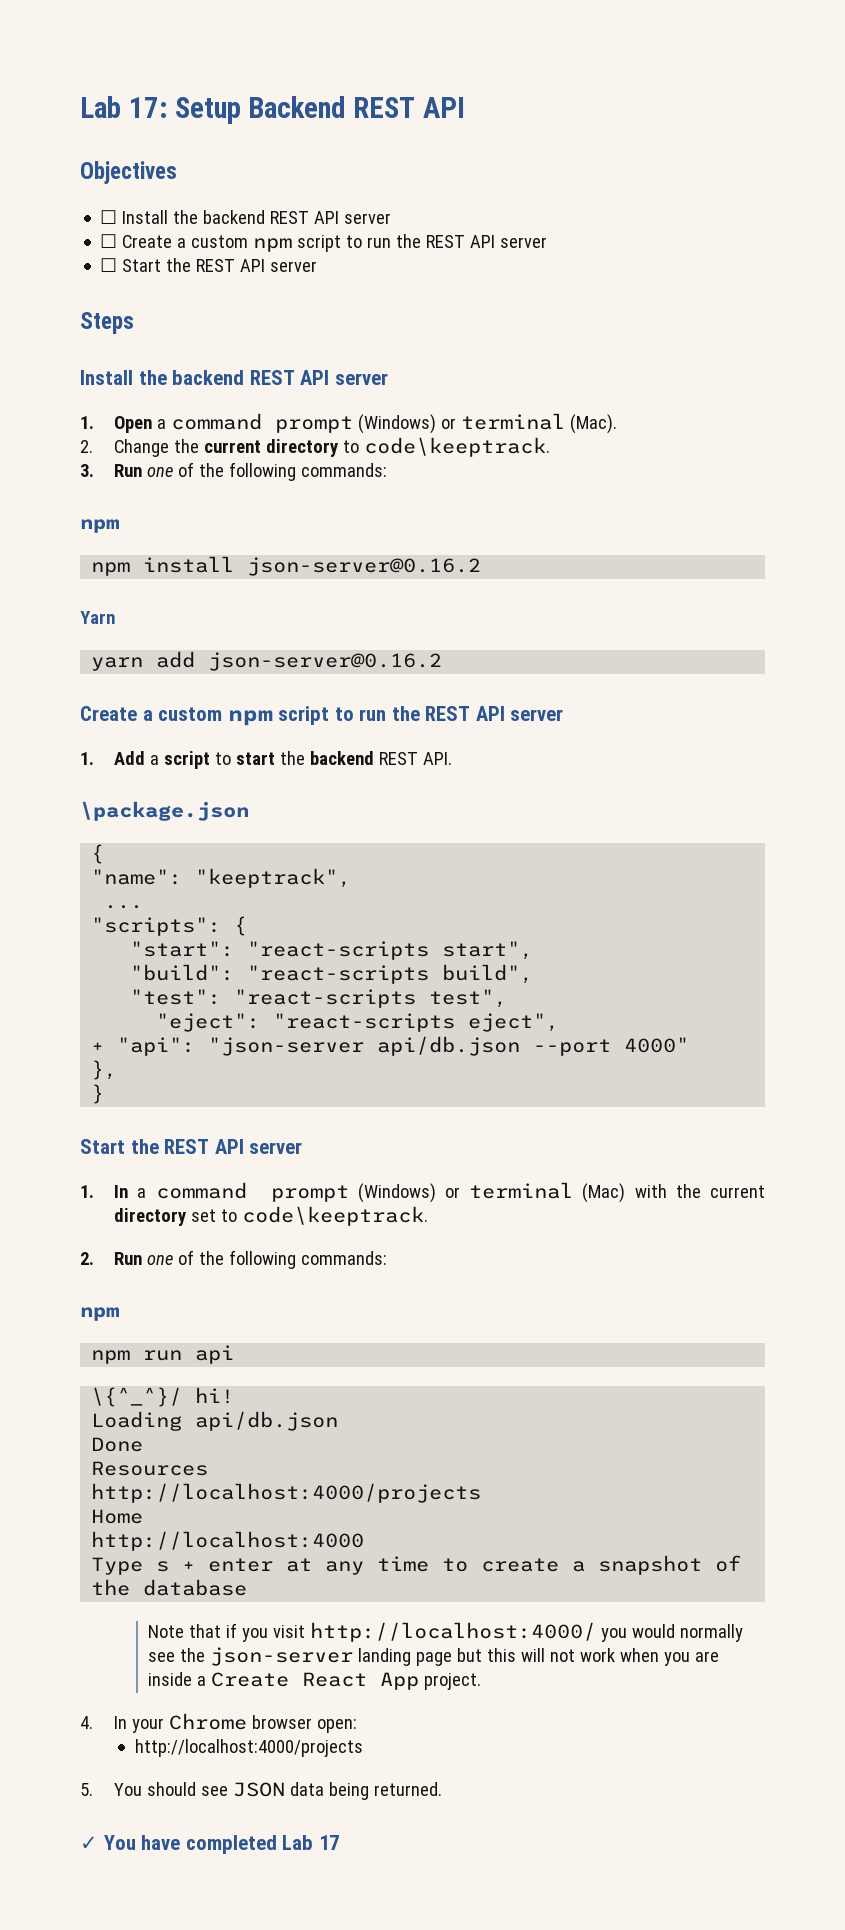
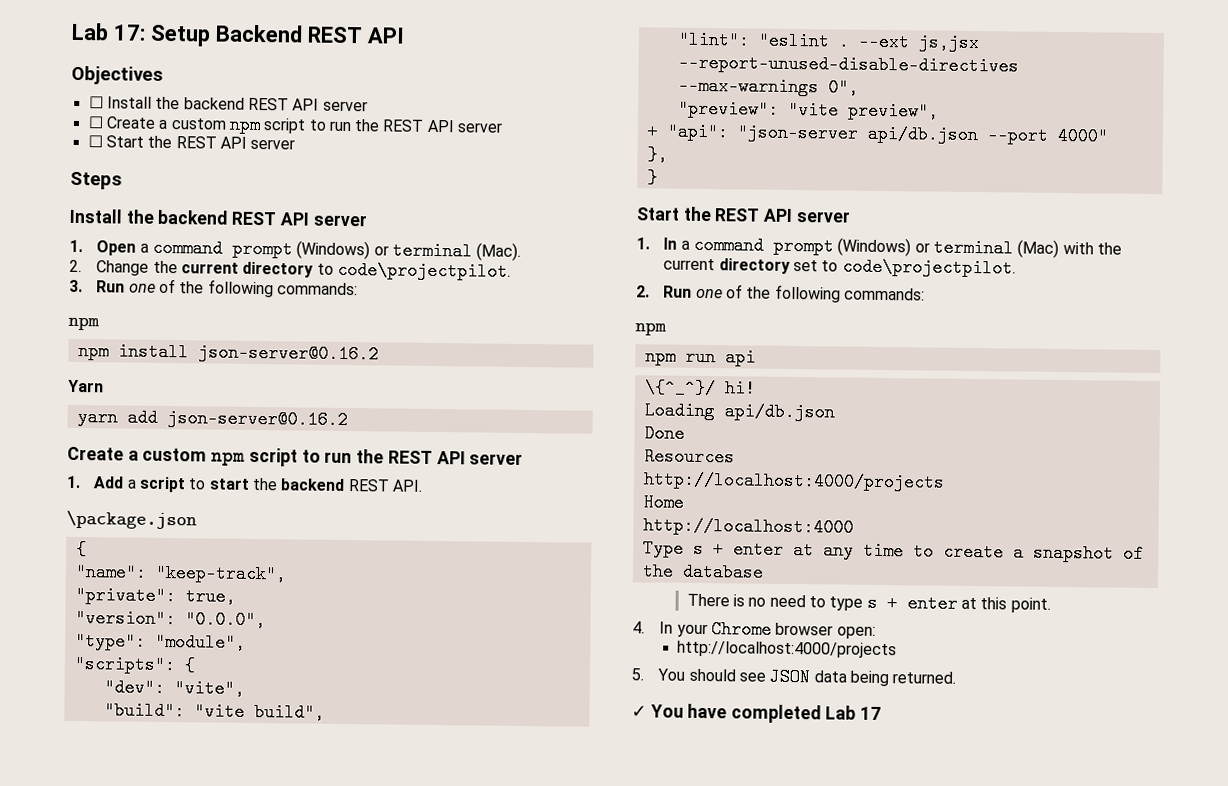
- 2. Change the current directory to code\keeptrack.
+ 2. Change the current directory to code\projectpilot.
- "name": "keeptrack",
- ...
+ "name": "keep-track",
+ "private": true,
+ "version": "0.0.0",
+ "type": "module",
- "start": "react-scripts start",
+ "dev": "vite",
- "build": "react-scripts build",
+ "build": "vite build",
- "test": "react-scripts test",
- "eject": "react-scripts eject",
+ "lint": "eslint . --ext js,jsx --report-unused-disable-directives --max-warnings 0",
+ "preview": "vite preview",
- 1. In a command prompt (Windows) or terminal (Mac) with the current directory set to code\keeptrack.
+ 1. In a command prompt (Windows) or terminal (Mac) with the current directory set to code\projectpilot.
- Note that if you visit http://localhost:4000/ you would normally see the json-server landing page but this will not work when you are inside a Create React App project.
+ There is no need to type s + enter at this point.

